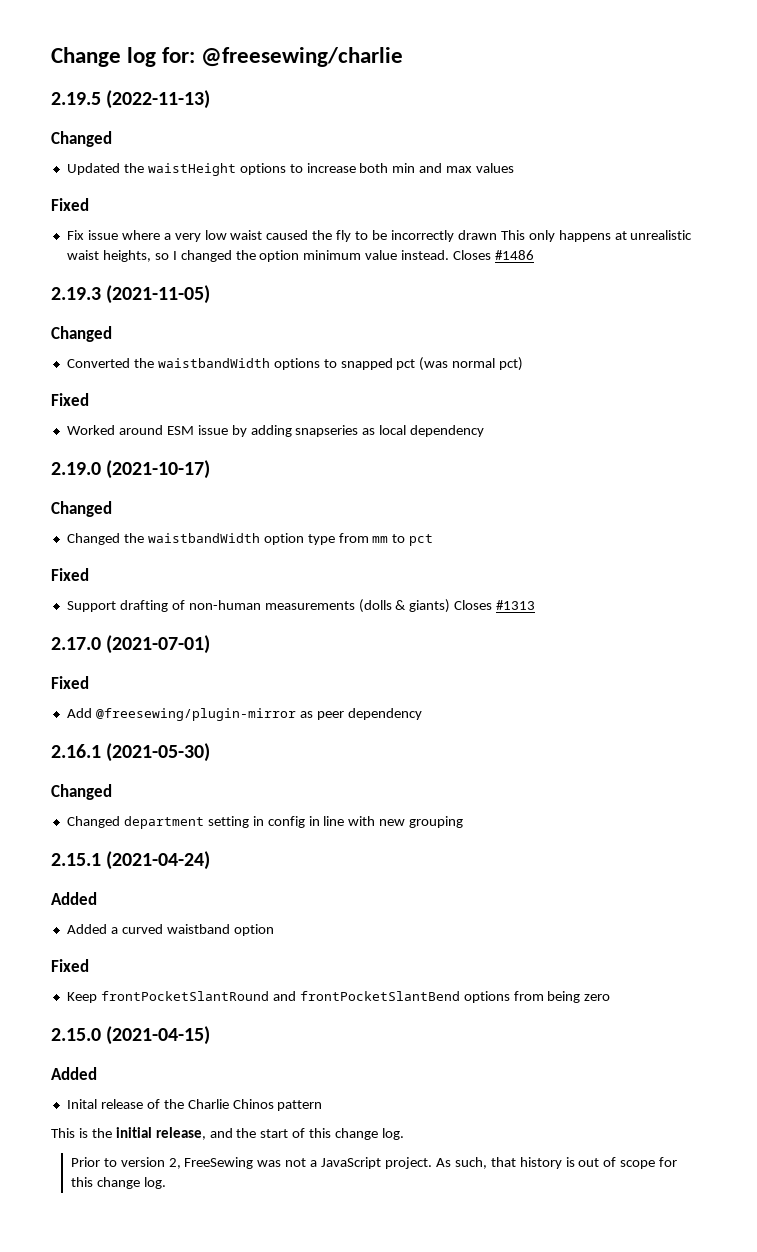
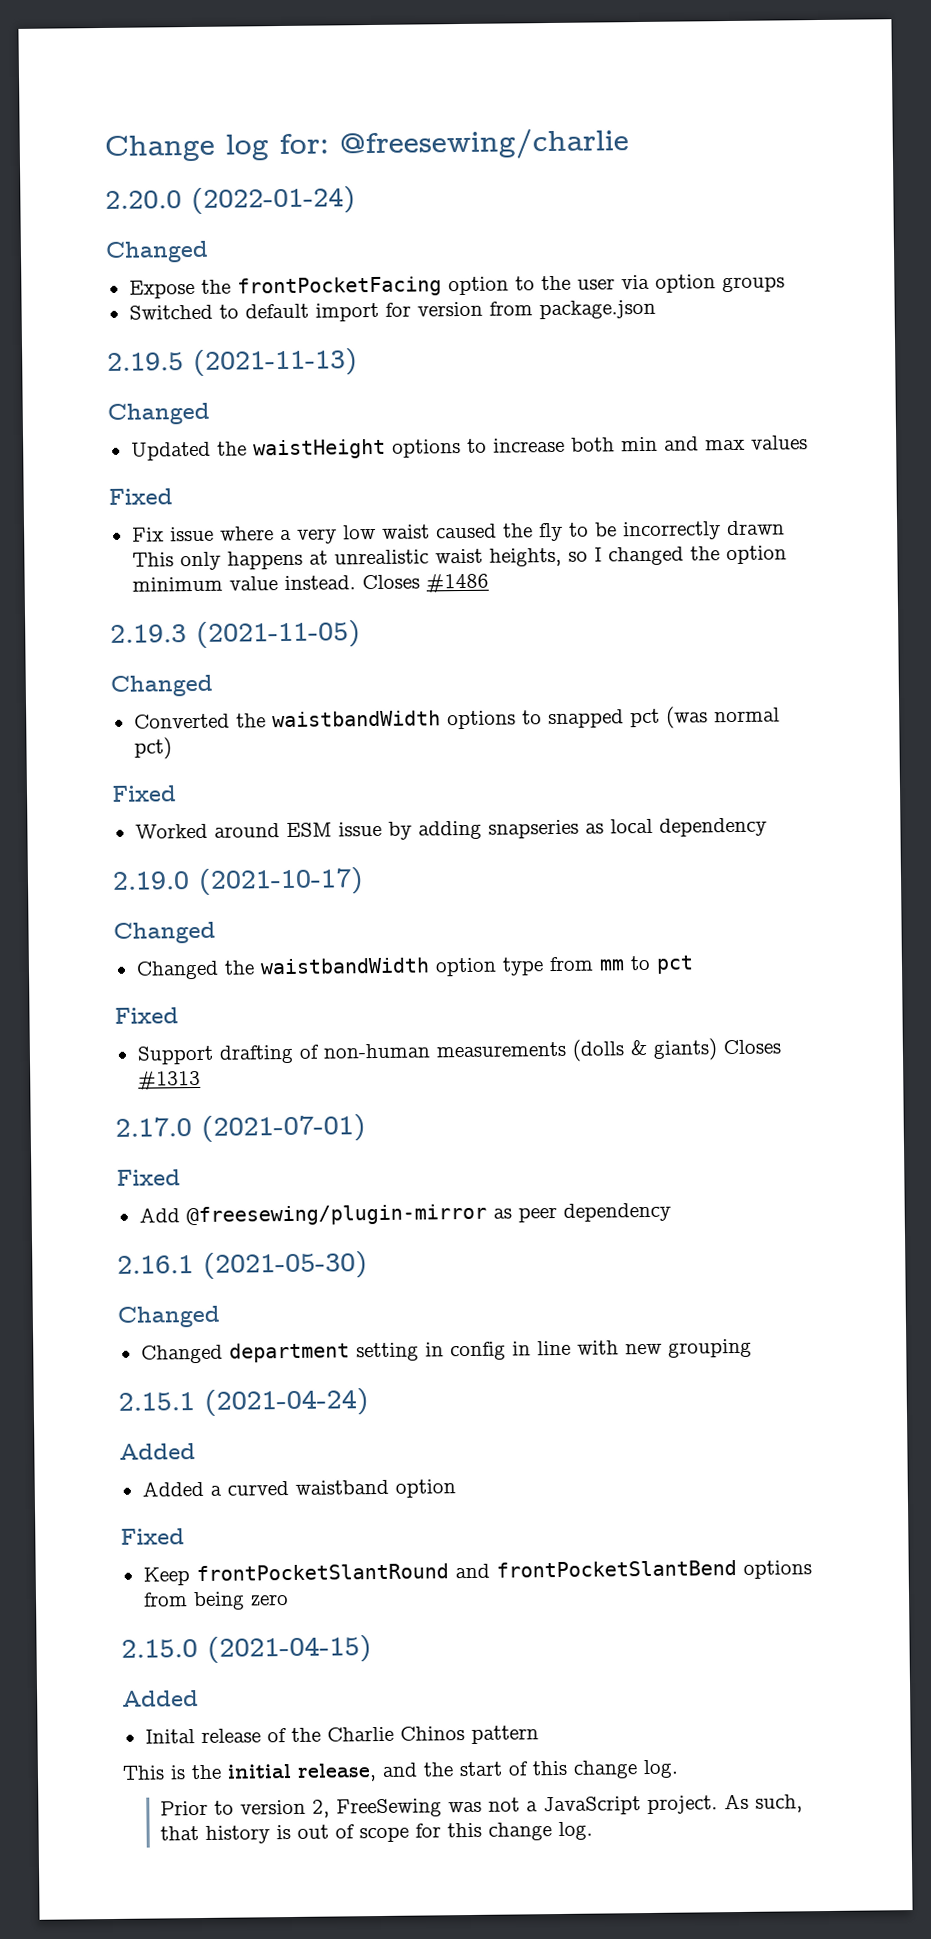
+ 2.20.0 (2022-01-24)
+ Changed
+ Expose the frontPocketFacing option to the user via option groups
+ Switched to default import for version from package.json
- 2.19.5 (2022-11-13)
+ 2.19.5 (2021-11-13)

